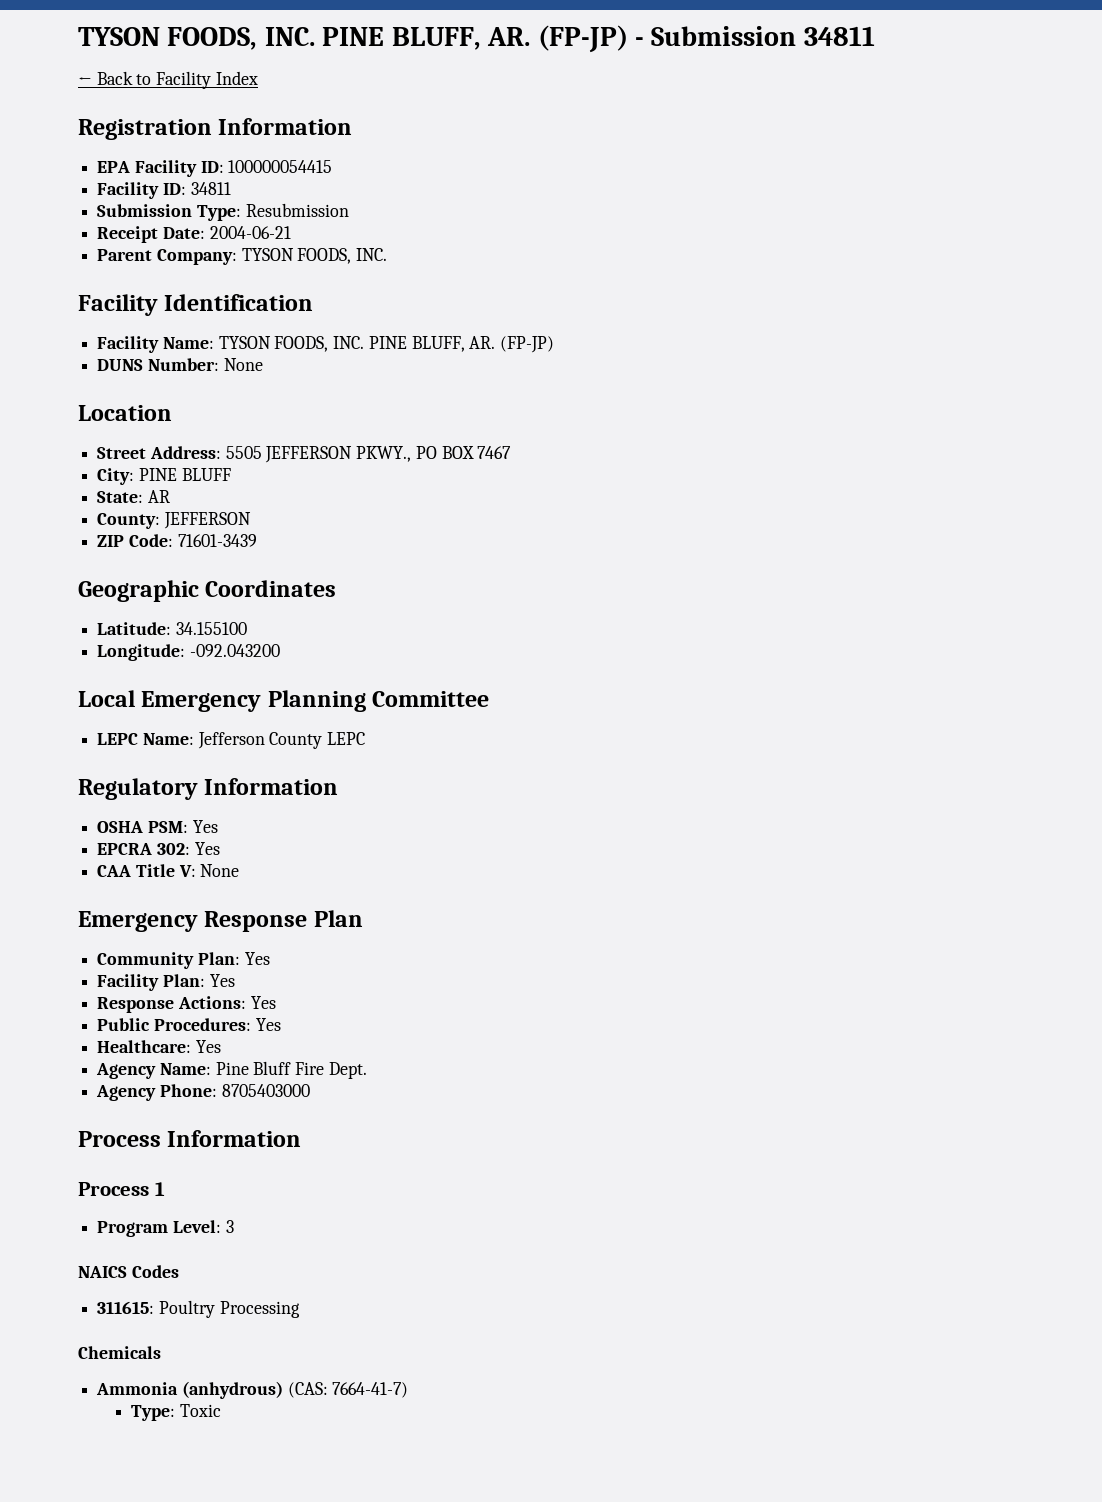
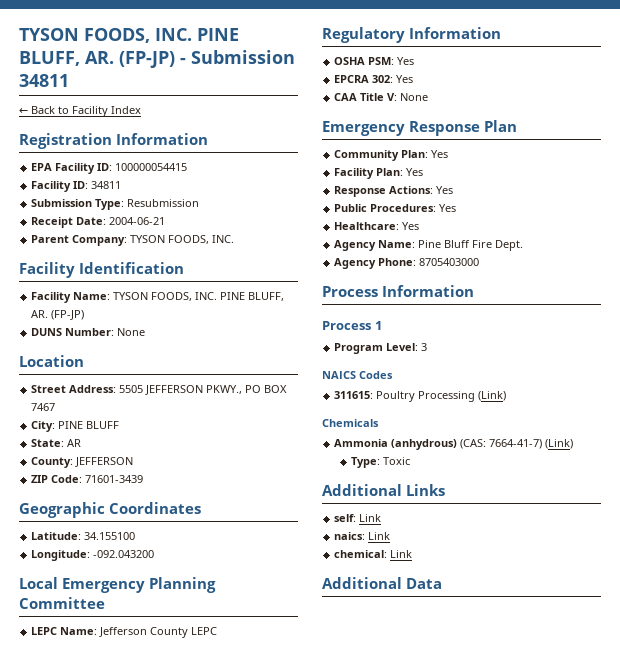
- 311615: Poultry Processing
+ 311615: Poultry Processing (Link)
- Ammonia (anhydrous) (CAS: 7664-41-7)
+ Ammonia (anhydrous) (CAS: 7664-41-7) (Link)
+ Additional Links
+ self: Link
+ naics: Link
+ chemical: Link
+ Additional Data

